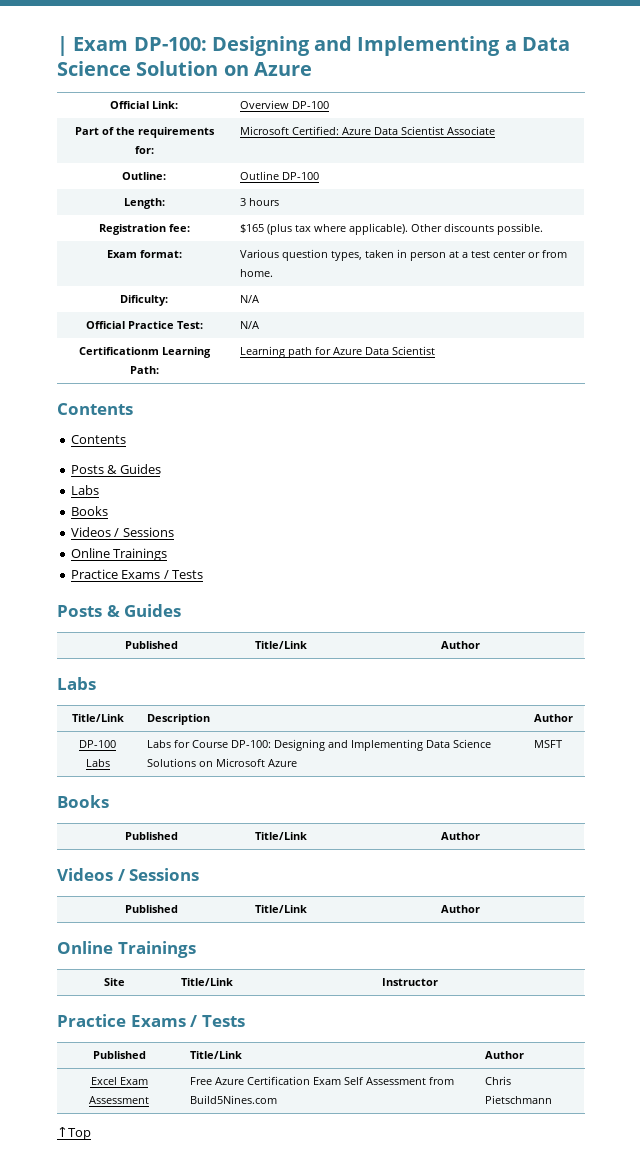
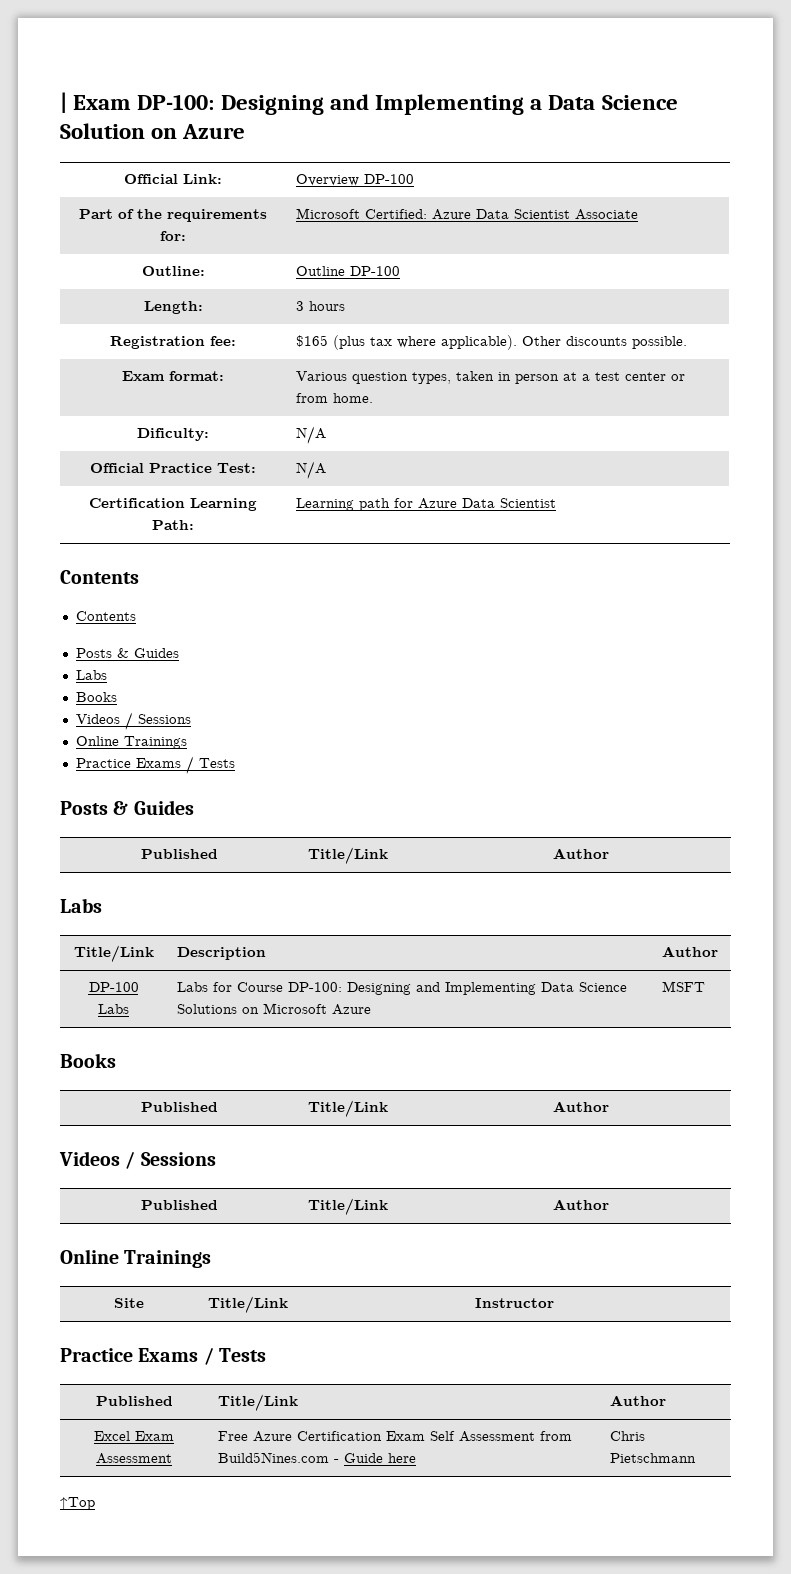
- Certificationm Learning Path: | Learning path for Azure Data Scientist
+ Certification Learning Path: | Learning path for Azure Data Scientist
- Excel Exam Assessment | Free Azure Certification Exam Self Assessment from Build5Nines.com | Chris Pietschmann
+ Excel Exam Assessment | Free Azure Certification Exam Self Assessment from Build5Nines.com - Guide here | Chris Pietschmann

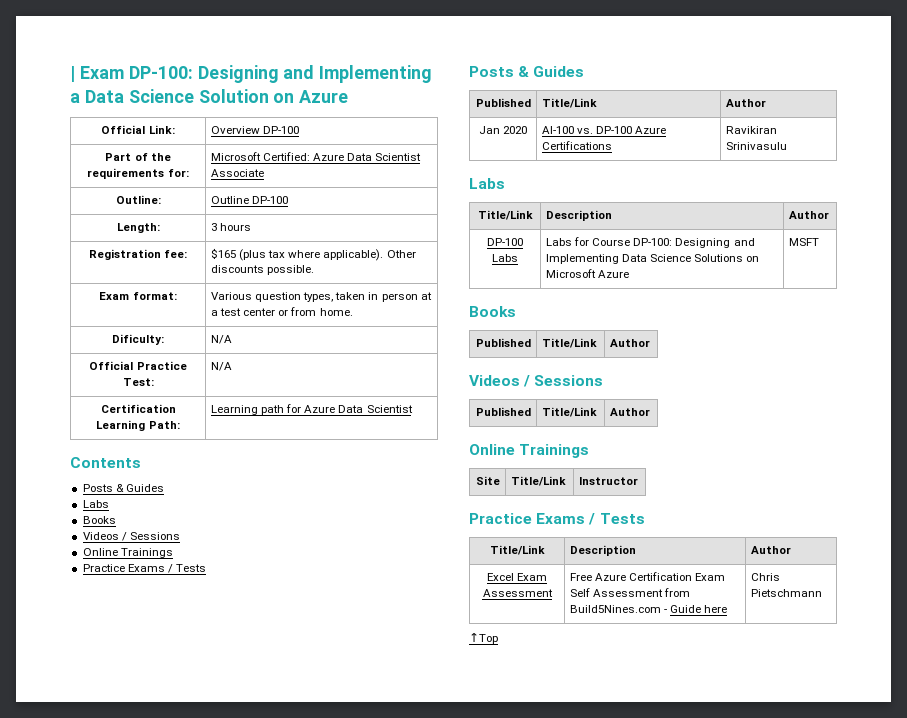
  Certification Learning Path: | Learning path for Azure Data Scientist
- Contents
+ Jan 2020 | AI-100 vs. DP-100 Azure Certifications | Ravikiran Srinivasulu
  Site | Title/Link | Instructor
  Practice Exams / Tests
- Published | Title/Link | Author
+ Title/Link | Description | Author

